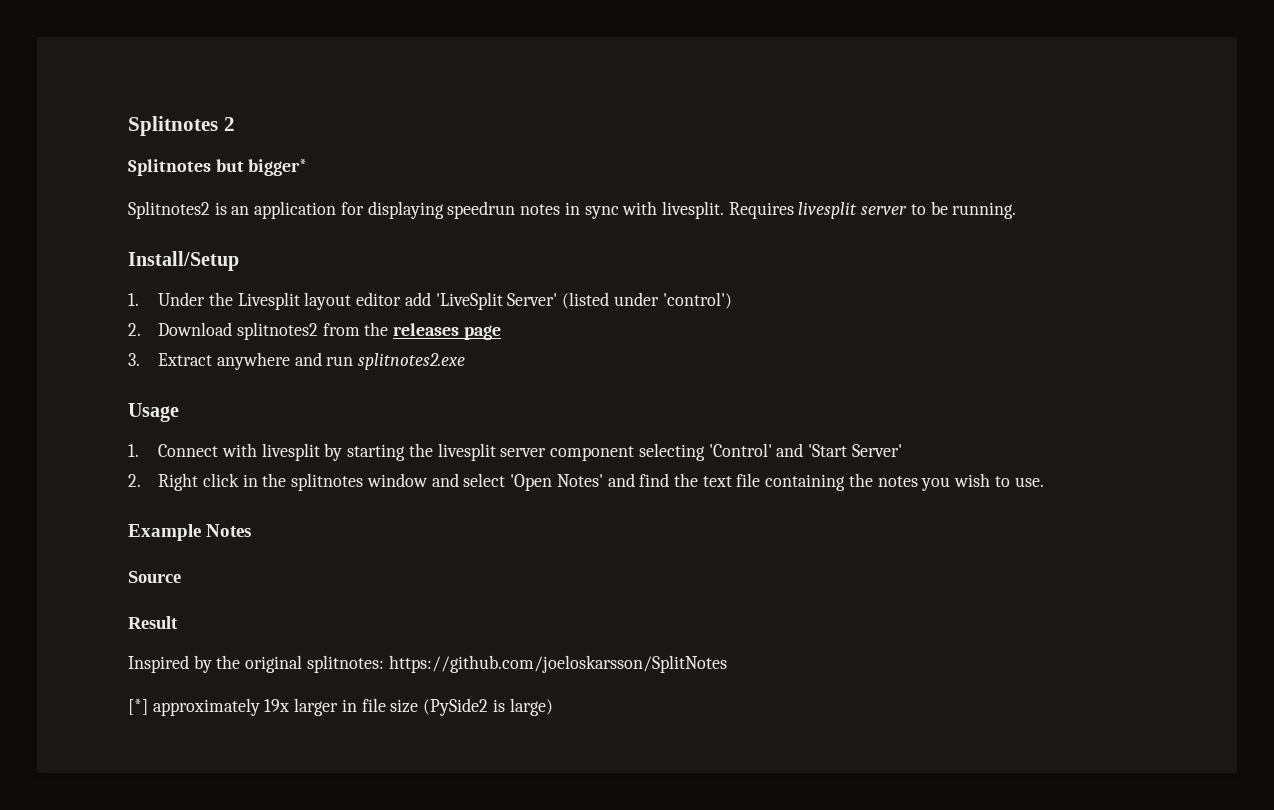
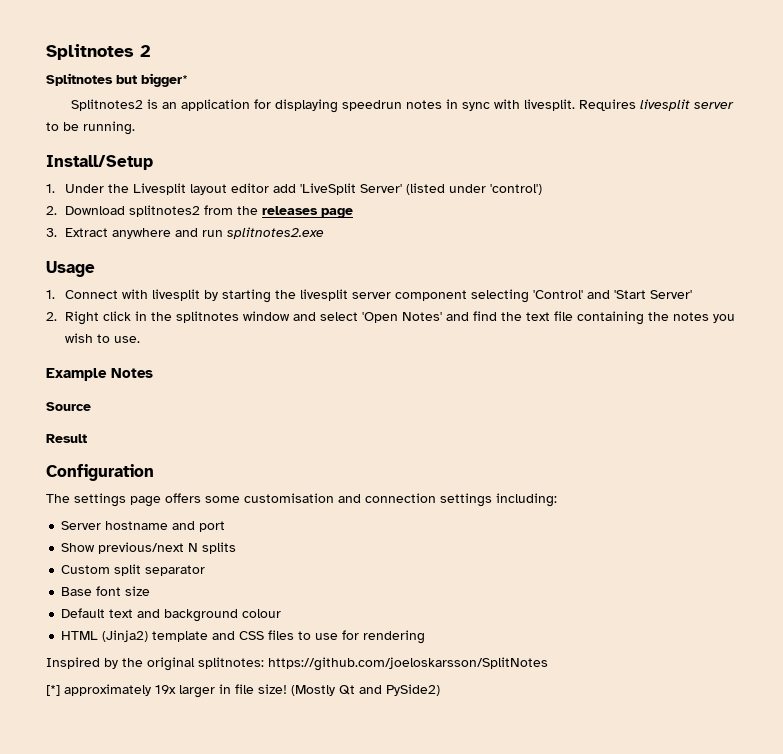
+ Configuration
+ The settings page offers some customisation and connection settings including:
+ Server hostname and port
+ Show previous/next N splits
+ Custom split separator
+ Base font size
+ Default text and background colour
+ HTML (Jinja2) template and CSS files to use for rendering
- [*] approximately 19x larger in file size (PySide2 is large)
+ [*] approximately 19x larger in file size! (Mostly Qt and PySide2)

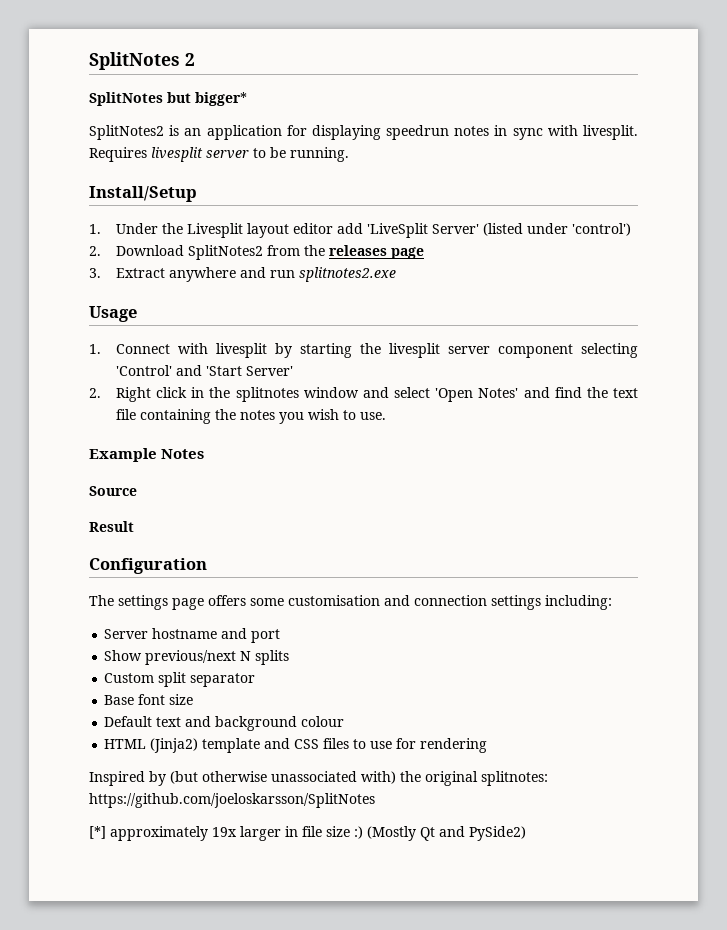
- Splitnotes 2
+ SplitNotes 2
- Splitnotes but bigger*
+ SplitNotes but bigger*
- Splitnotes2 is an application for displaying speedrun notes in sync with livesplit.
+ SplitNotes2 is an application for displaying speedrun notes in sync with livesplit.
- 2. Download splitnotes2 from the releases page
+ 2. Download SplitNotes2 from the releases page
- Inspired by the original splitnotes: https://github.com/joeloskarsson/SplitNotes
+ Inspired by (but otherwise unassociated with) the original splitnotes: https://github.com/joeloskarsson/SplitNotes
- [*] approximately 19x larger in file size! (Mostly Qt and PySide2)
+ [*] approximately 19x larger in file size :) (Mostly Qt and PySide2)

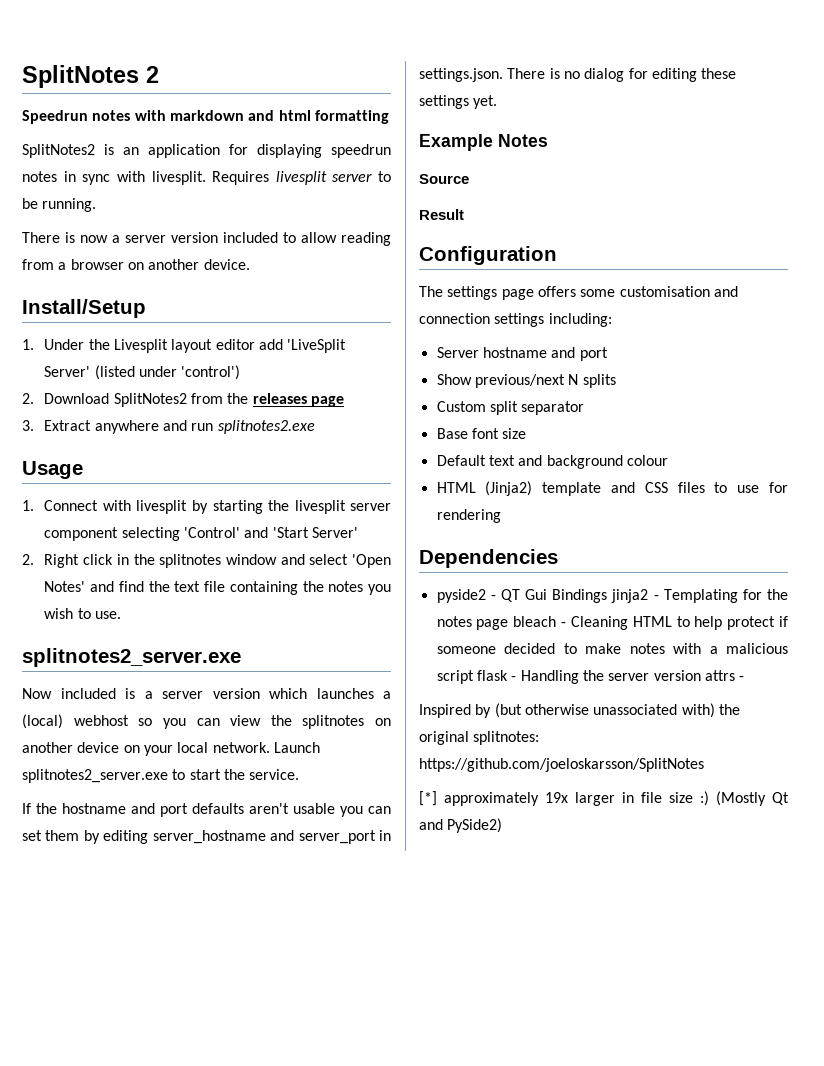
- SplitNotes but bigger*
+ Speedrun notes with markdown and html formatting
+ There is now a server version included to allow reading from a browser on another device.
  2. Right click in the splitnotes window and select 'Open Notes' and find the text file containing the notes you wish to use.
+ splitnotes2_server.exe
+ Now included is a server version which launches a (local) webhost so you can view the splitnotes on another device on your local network. Launch splitnotes2_server.exe to start the service.
+ If the hostname and port defaults aren't usable you can set them by editing server_hostname and server_port in settings.json. There is no dialog for editing these settings yet.
+ Dependencies
+ pyside2 - QT Gui Bindings jinja2 - Templating for the notes page bleach - Cleaning HTML to help protect if someone decided to make notes with a malicious script flask - Handling the server version attrs -

